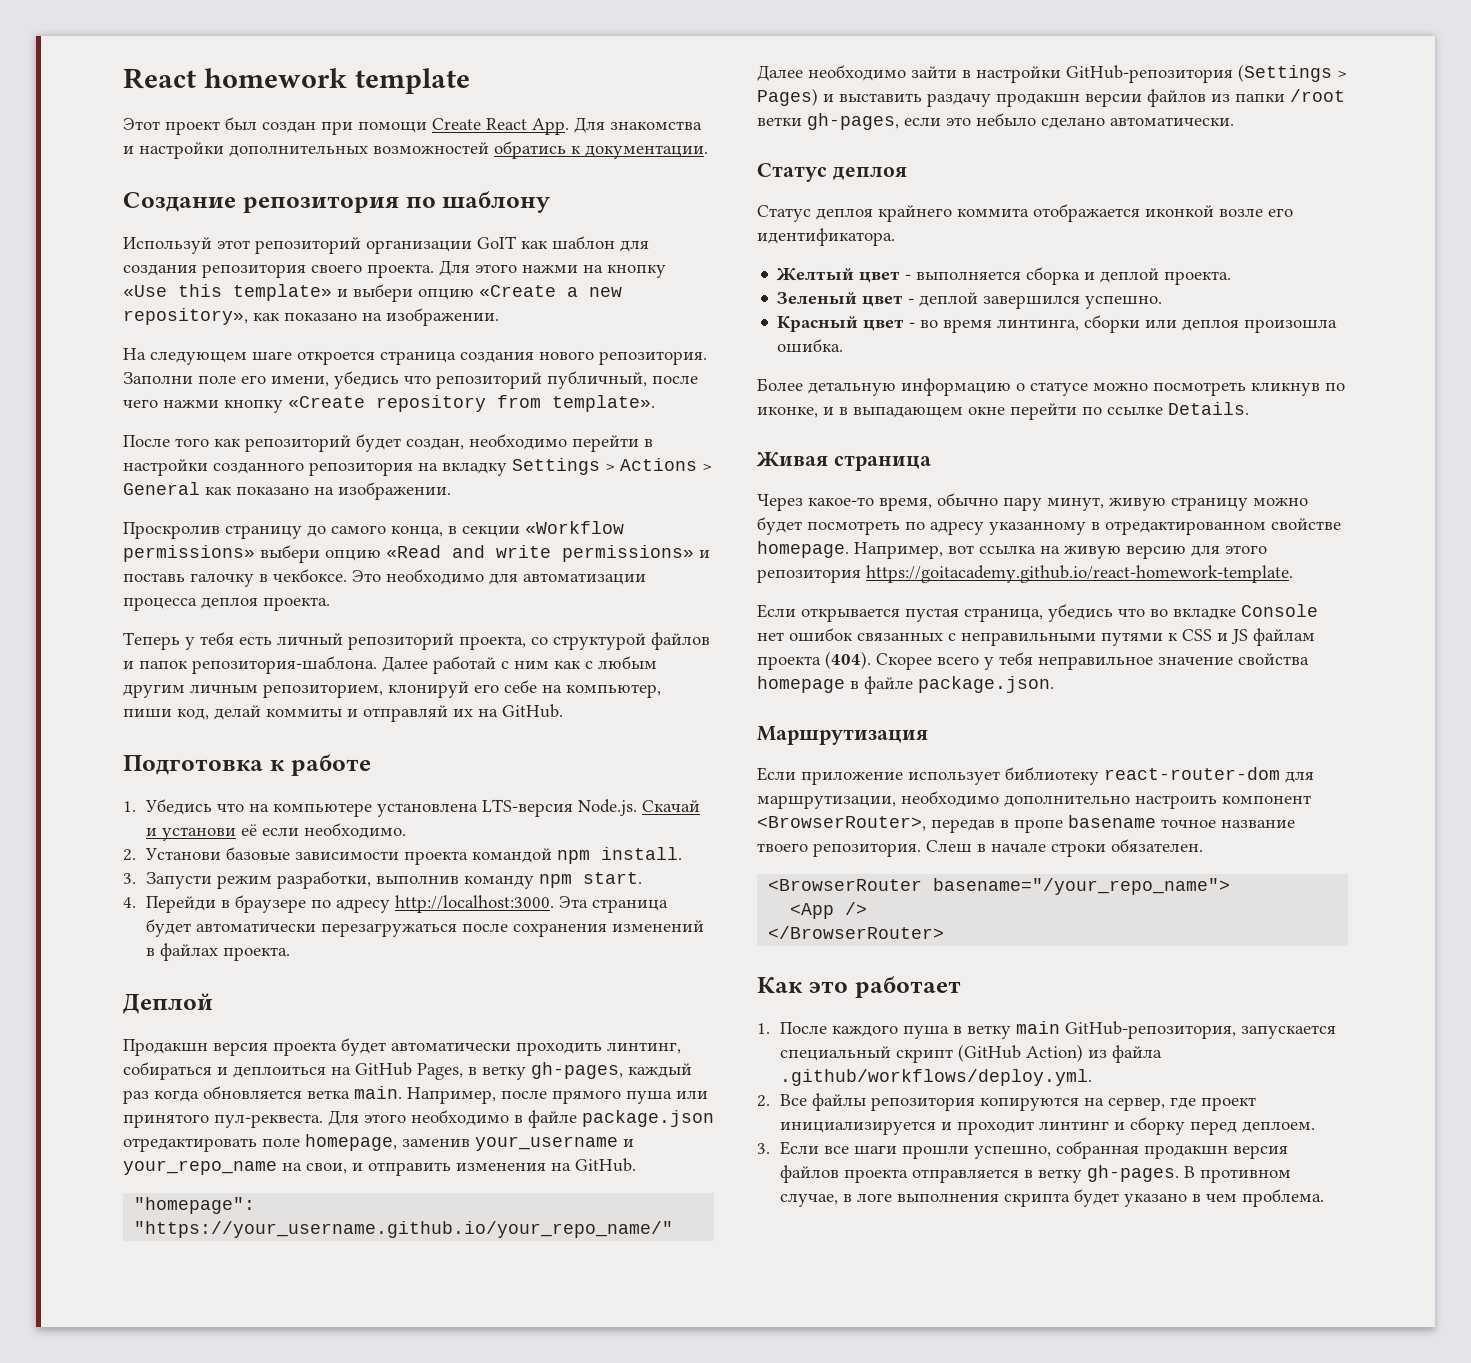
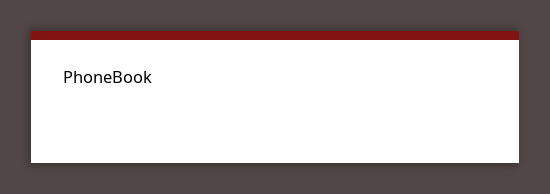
- React homework template
- Этот проект был создан при помощи Create React App. Для знакомства и настройки дополнительных возможностей обратись к документации.
- Создание репозитория по шаблону
- Используй этот репозиторий организации GoIT как шаблон для создания репозитория своего проекта. Для этого нажми на кнопку «Use this template» и выбери опцию «Create a new repository», как показано на изображении.
- На следующем шаге откроется страница создания нового репозитория. Заполни поле его имени, убедись что репозиторий публичный, после чего нажми кнопку «Create repository from template».
- После того как репозиторий будет создан, необходимо перейти в настройки созданного репозитория на вкладку Settings > Actions > General как показано на изображении.
- Проскролив страницу до самого конца, в секции «Workflow permissions» выбери опцию «Read and write permissions» и поставь галочку в чекбоксе. Это необходимо для автоматизации процесса деплоя проекта.
- Теперь у тебя есть личный репозиторий проекта, со структурой файлов и папок репозитория-шаблона. Далее работай с ним как с любым другим личным репозиторием, клонируй его себе на компьютер, пиши код, делай коммиты и отправляй их на GitHub.
- Подготовка к работе
- 1. Убедись что на компьютере установлена LTS-версия Node.js. Скачай и установи её если необходимо.
- 2. Установи базовые зависимости проекта командой npm install.
- 3. Запусти режим разработки, выполнив команду npm start.
- 4. Перейди в браузере по адресу http://localhost:3000. Эта страница будет автоматически перезагружаться после сохранения изменений в файлах проекта.
- Деплой
- Продакшн версия проекта будет автоматически проходить линтинг, собираться и деплоиться на GitHub Pages, в ветку gh-pages, каждый раз когда обновляется ветка main. Например, после прямого пуша или принятого пул-реквеста. Для этого необходимо в файле package.json отредактировать поле homepage, заменив your_username и your_repo_name на свои, и отправить изменения на GitHub.
- "homepage": "https://your_username.github.io/your_repo_name/"
- Далее необходимо зайти в настройки GitHub-репозитория (Settings > Pages) и выставить раздачу продакшн версии файлов из папки /root ветки gh-pages, если это небыло сделано автоматически.
- Статус деплоя
- Статус деплоя крайнего коммита отображается иконкой возле его идентификатора.
- Желтый цвет - выполняется сборка и деплой проекта.
- Зеленый цвет - деплой завершился успешно.
- Красный цвет - во время линтинга, сборки или деплоя произошла ошибка.
- Более детальную информацию о статусе можно посмотреть кликнув по иконке, и в выпадающем окне перейти по ссылке Details.
- Живая страница
- Через какое-то время, обычно пару минут, живую страницу можно будет посмотреть по адресу указанному в отредактированном свойстве homepage. Например, вот ссылка на живую версию для этого репозитория https://goitacademy.github.io/react-homework-template.
- Если открывается пустая страница, убедись что во вкладке Console нет ошибок связанных с неправильными путями к CSS и JS файлам проекта (404). Скорее всего у тебя неправильное значение свойства homepage в файле package.json.
- Маршрутизация
- Если приложение использует библиотеку react-router-dom для маршрутизации, необходимо дополнительно настроить компонент <BrowserRouter>, передав в пропе basename точное название твоего репозитория. Слеш в начале строки обязателен.
- <BrowserRouter basename="/your_repo_name">
- <App />
- </BrowserRouter>
- Как это работает
- 1. После каждого пуша в ветку main GitHub-репозитория, запускается специальный скрипт (GitHub Action) из файла .github/workflows/deploy.yml.
- 2. Все файлы репозитория копируются на сервер, где проект инициализируется и проходит линтинг и сборку перед деплоем.
- 3. Если все шаги прошли успешно, собранная продакшн версия файлов проекта отправляется в ветку gh-pages. В противном случае, в логе выполнения скрипта будет указано в чем проблема.
+ PhoneBook

